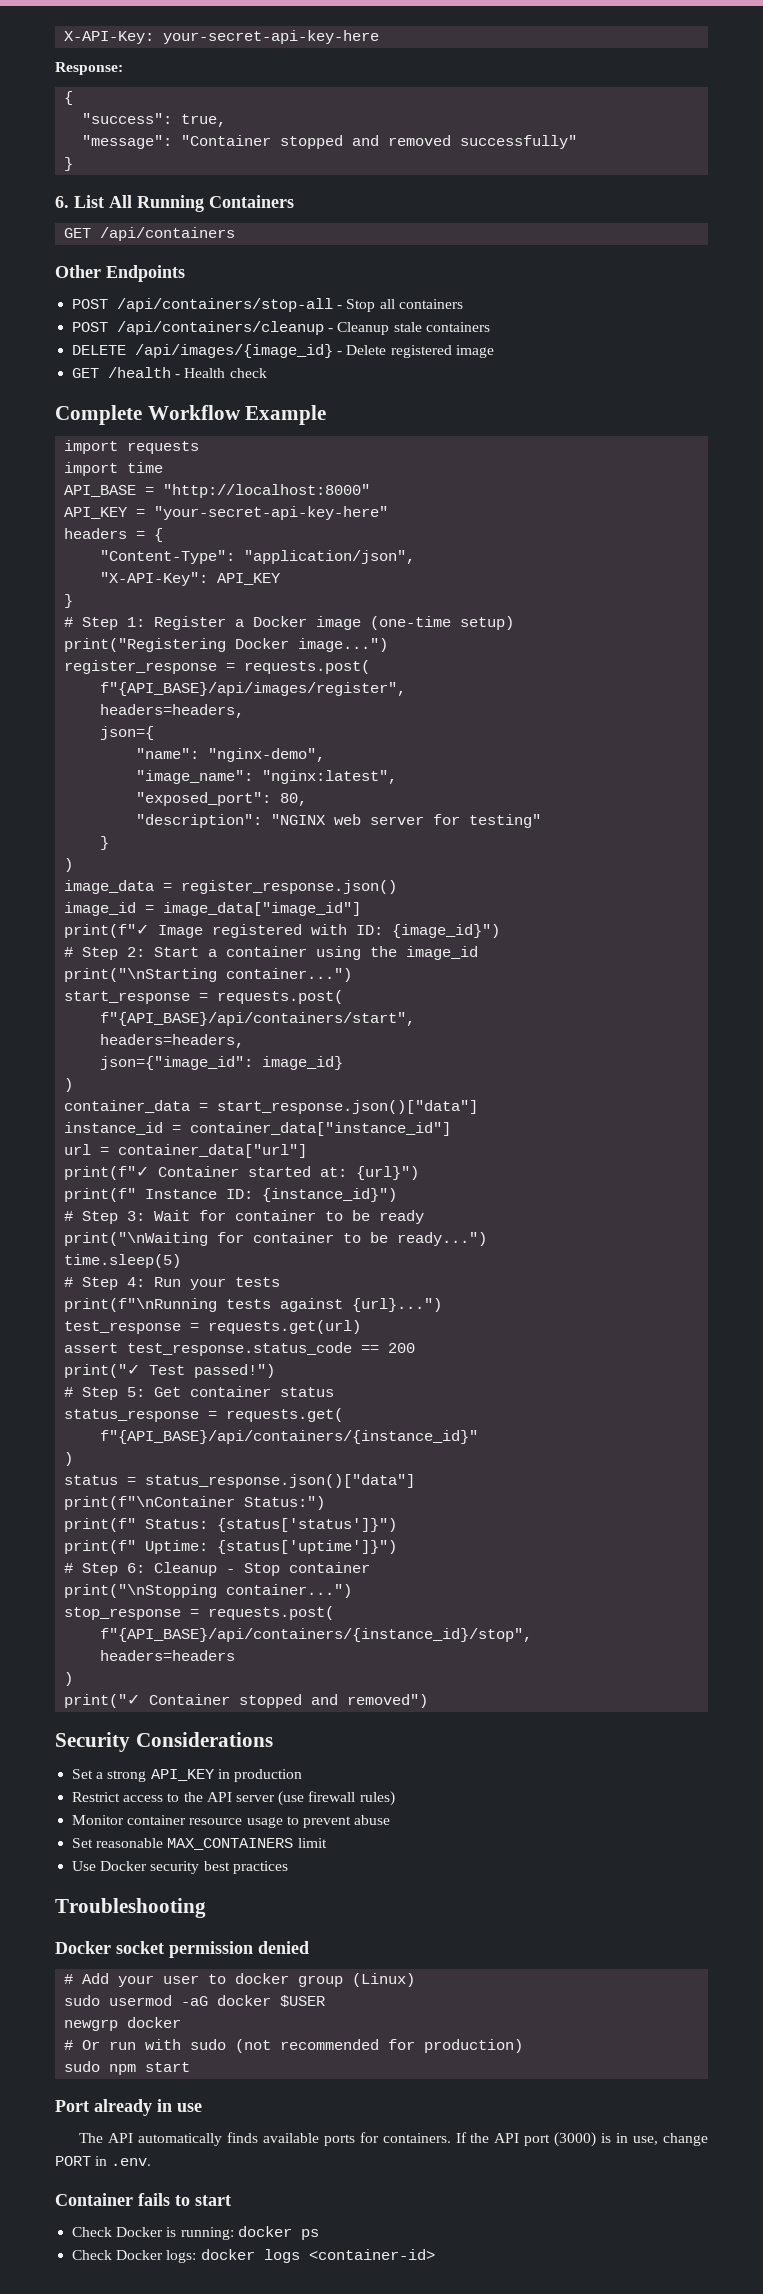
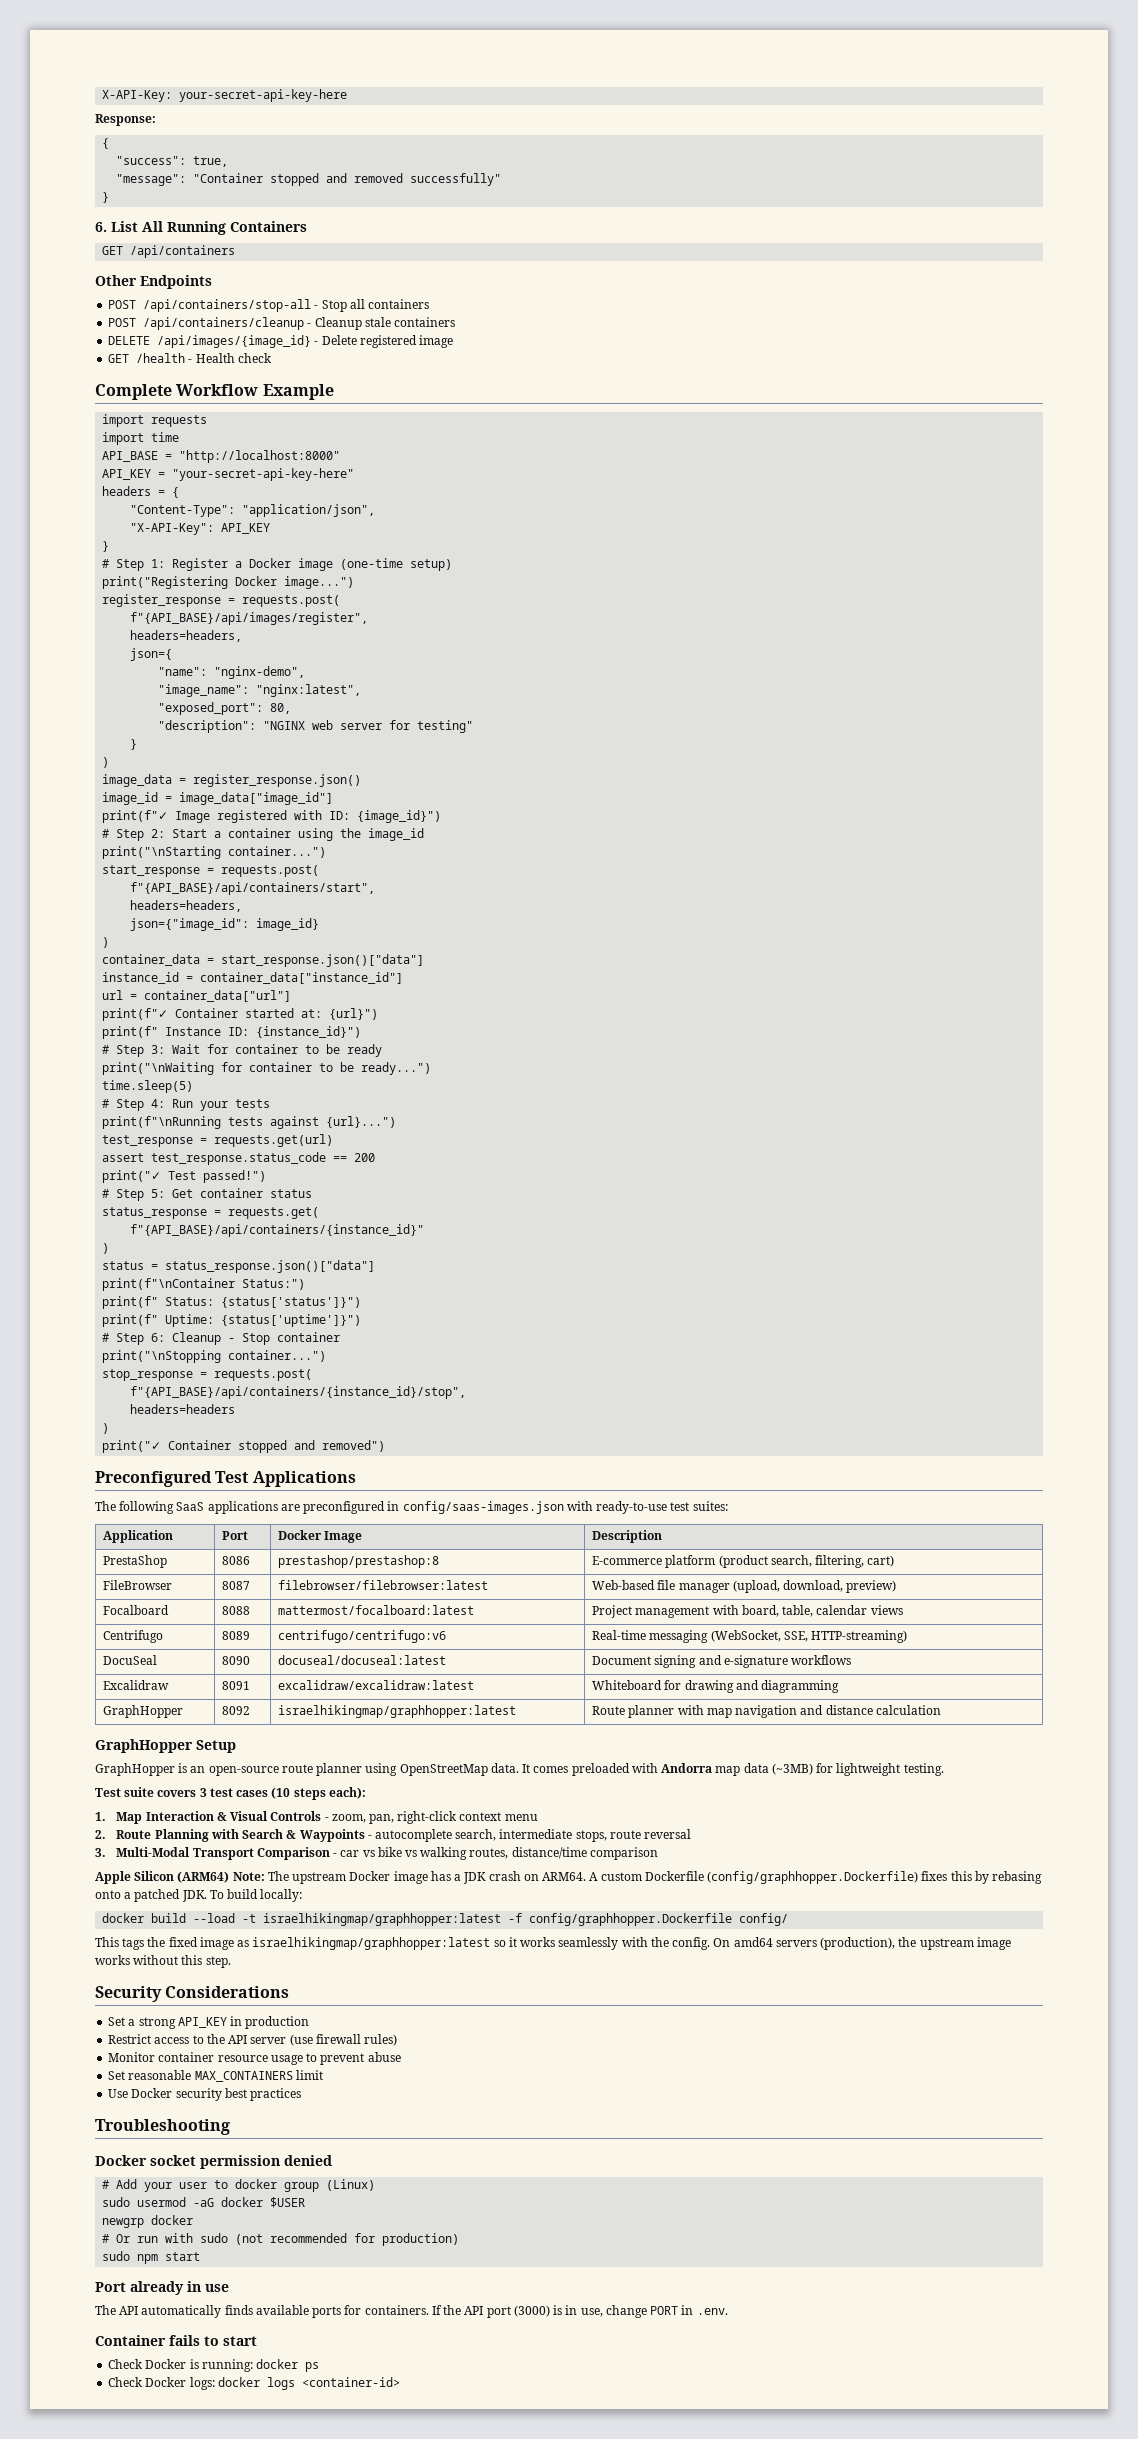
+ Preconfigured Test Applications
+ The following SaaS applications are preconfigured in config/saas-images.json with ready-to-use test suites:
+ Application | Port | Docker Image | Description
+ PrestaShop | 8086 | prestashop/prestashop:8 | E-commerce platform (product search, filtering, cart)
+ FileBrowser | 8087 | filebrowser/filebrowser:latest | Web-based file manager (upload, download, preview)
+ Focalboard | 8088 | mattermost/focalboard:latest | Project management with board, table, calendar views
+ Centrifugo | 8089 | centrifugo/centrifugo:v6 | Real-time messaging (WebSocket, SSE, HTTP-streaming)
+ DocuSeal | 8090 | docuseal/docuseal:latest | Document signing and e-signature workflows
+ Excalidraw | 8091 | excalidraw/excalidraw:latest | Whiteboard for drawing and diagramming
+ GraphHopper | 8092 | israelhikingmap/graphhopper:latest | Route planner with map navigation and distance calculation
+ GraphHopper Setup
+ GraphHopper is an open-source route planner using OpenStreetMap data. It comes preloaded with Andorra map data (~3MB) for lightweight testing.
+ Test suite covers 3 test cases (10 steps each):
+ 1. Map Interaction & Visual Controls - zoom, pan, right-click context menu
+ 2. Route Planning with Search & Waypoints - autocomplete search, intermediate stops, route reversal
+ 3. Multi-Modal Transport Comparison - car vs bike vs walking routes, distance/time comparison
+ Apple Silicon (ARM64) Note: The upstream Docker image has a JDK crash on ARM64. A custom Dockerfile (config/graphhopper.Dockerfile) fixes this by rebasing onto a patched JDK. To build locally:
+ docker build --load -t israelhikingmap/graphhopper:latest -f config/graphhopper.Dockerfile config/
+ This tags the fixed image as israelhikingmap/graphhopper:latest so it works seamlessly with the config. On amd64 servers (production), the upstream image works without this step.

